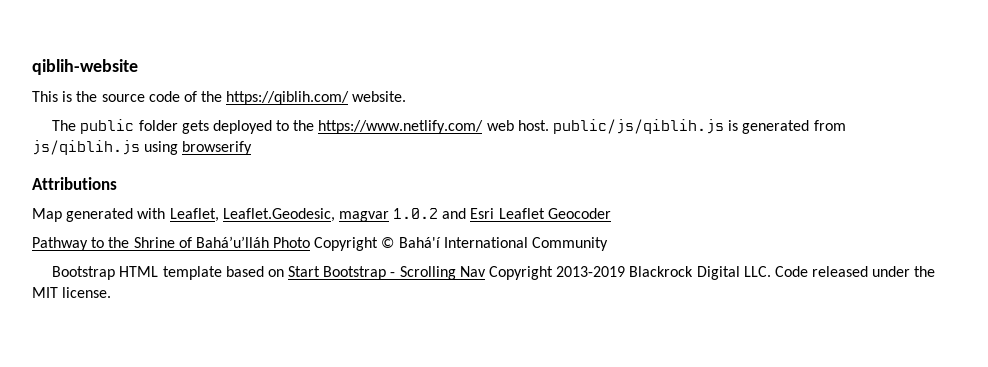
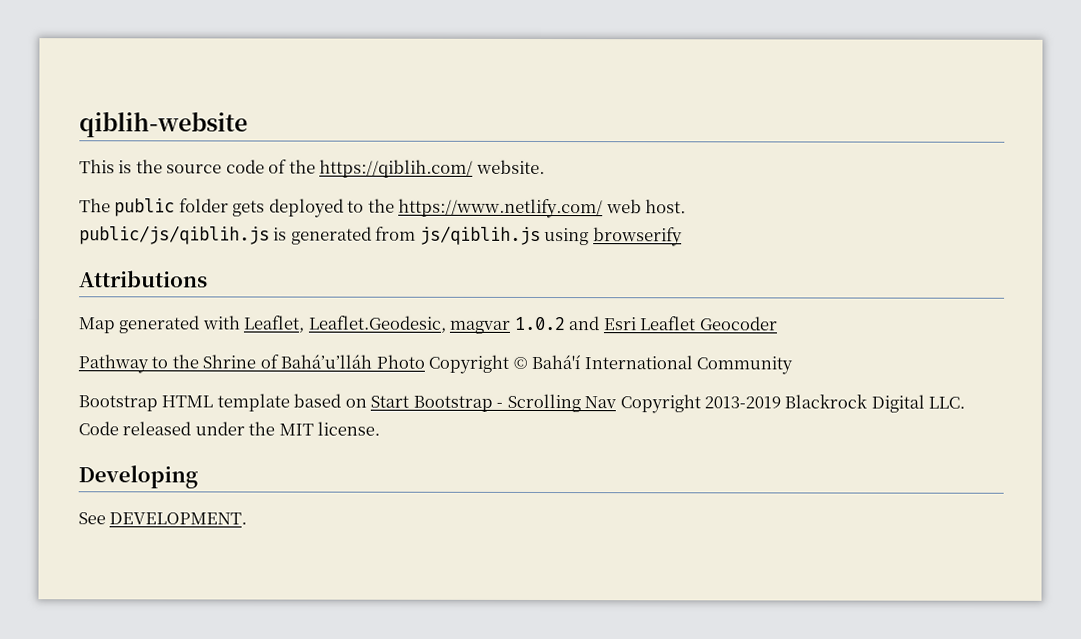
- The public folder gets deployed to the https://www.netlify.com/ web host. public/js/qiblih.js is generated from js/qiblih.js using browserify
+ The public folder gets deployed to the https://www.netlify.com/ web host.
+ public/js/qiblih.js is generated from js/qiblih.js using browserify
+ Developing
+ See DEVELOPMENT.

